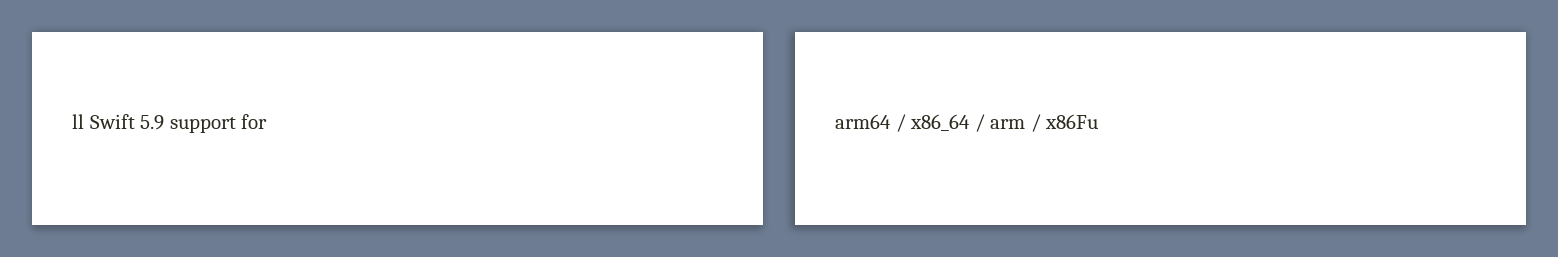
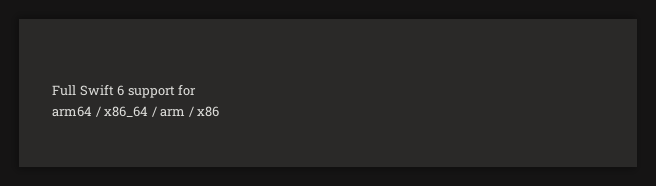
- ll Swift 5.9 support for
+ Full Swift 6 support for
- arm64 / x86_64 / arm / x86Fu
+ arm64 / x86_64 / arm / x86

